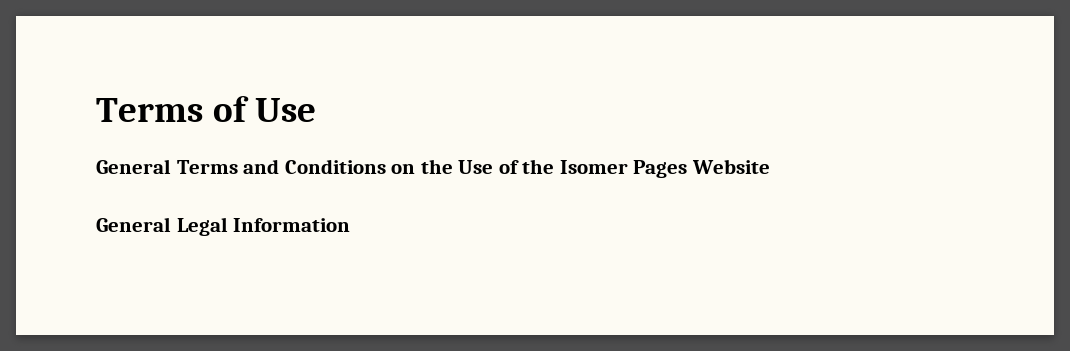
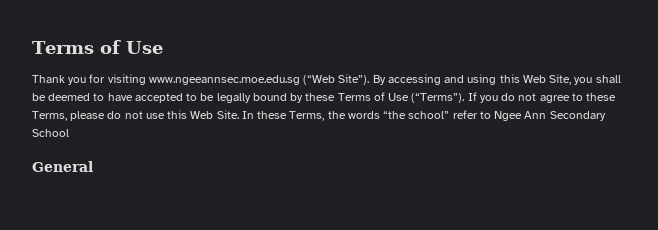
- General Terms and Conditions on the Use of the Isomer Pages Website
- General Legal Information
+ Thank you for visiting www.ngeeannsec.moe.edu.sg (“Web Site”). By accessing and using this Web Site, you shall be deemed to have accepted to be legally bound by these Terms of Use (“Terms”). If you do not agree to these Terms, please do not use this Web Site. In these Terms, the words “the school” refer to Ngee Ann Secondary School
+ General

